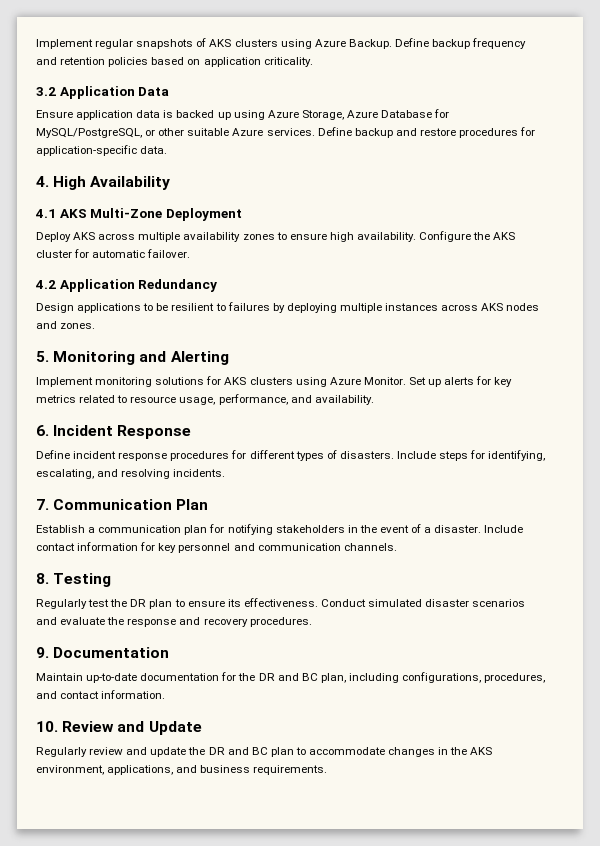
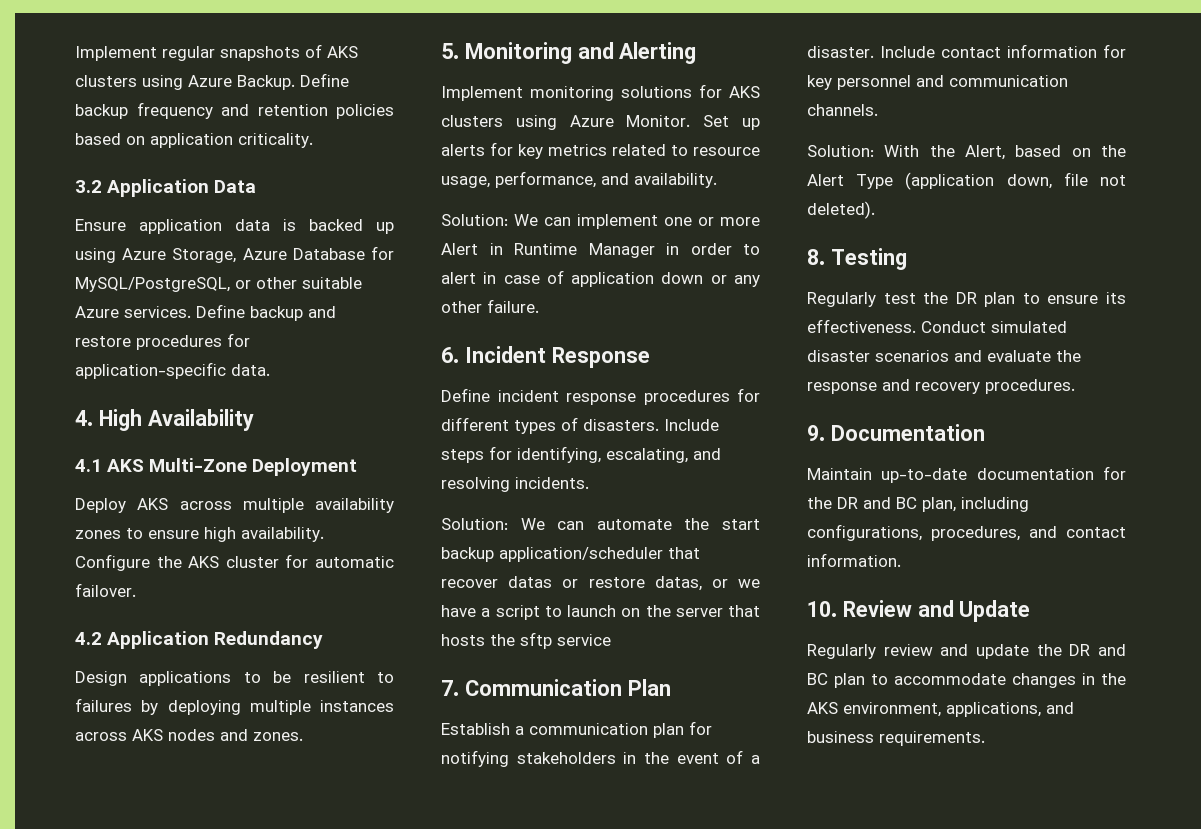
+ Solution: We can implement one or more Alert in Runtime Manager in order to alert in case of application down or any other failure.
+ Solution: We can automate the start backup application/scheduler that recover datas or restore datas, or we have a script to launch on the server that hosts the sftp service
+ Solution: With the Alert, based on the Alert Type (application down, file not deleted).

